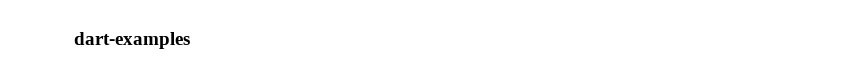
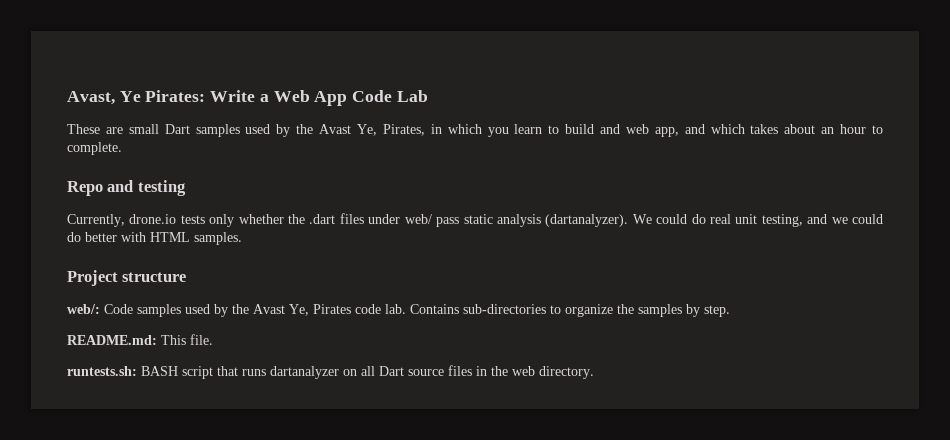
- dart-examples
+ Avast, Ye Pirates: Write a Web App Code Lab
+ These are small Dart samples used by the Avast Ye, Pirates, in which you learn to build and web app, and which takes about an hour to complete.
+ Repo and testing
+ Currently, drone.io tests only whether the .dart files under web/ pass static analysis (dartanalyzer). We could do real unit testing, and we could do better with HTML samples.
+ Project structure
+ web/: Code samples used by the Avast Ye, Pirates code lab. Contains sub-directories to organize the samples by step.
+ README.md: This file.
+ runtests.sh: BASH script that runs dartanalyzer on all Dart source files in the web directory.

